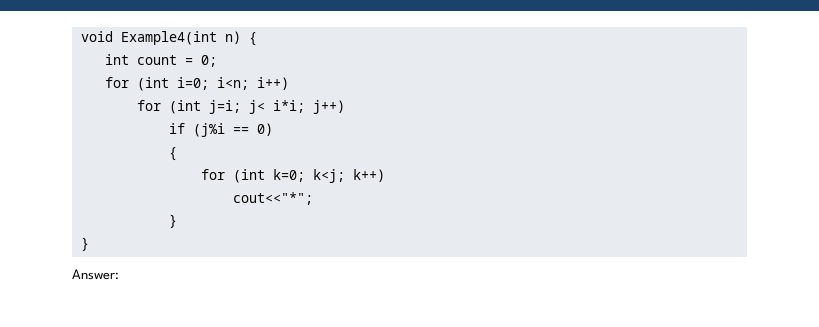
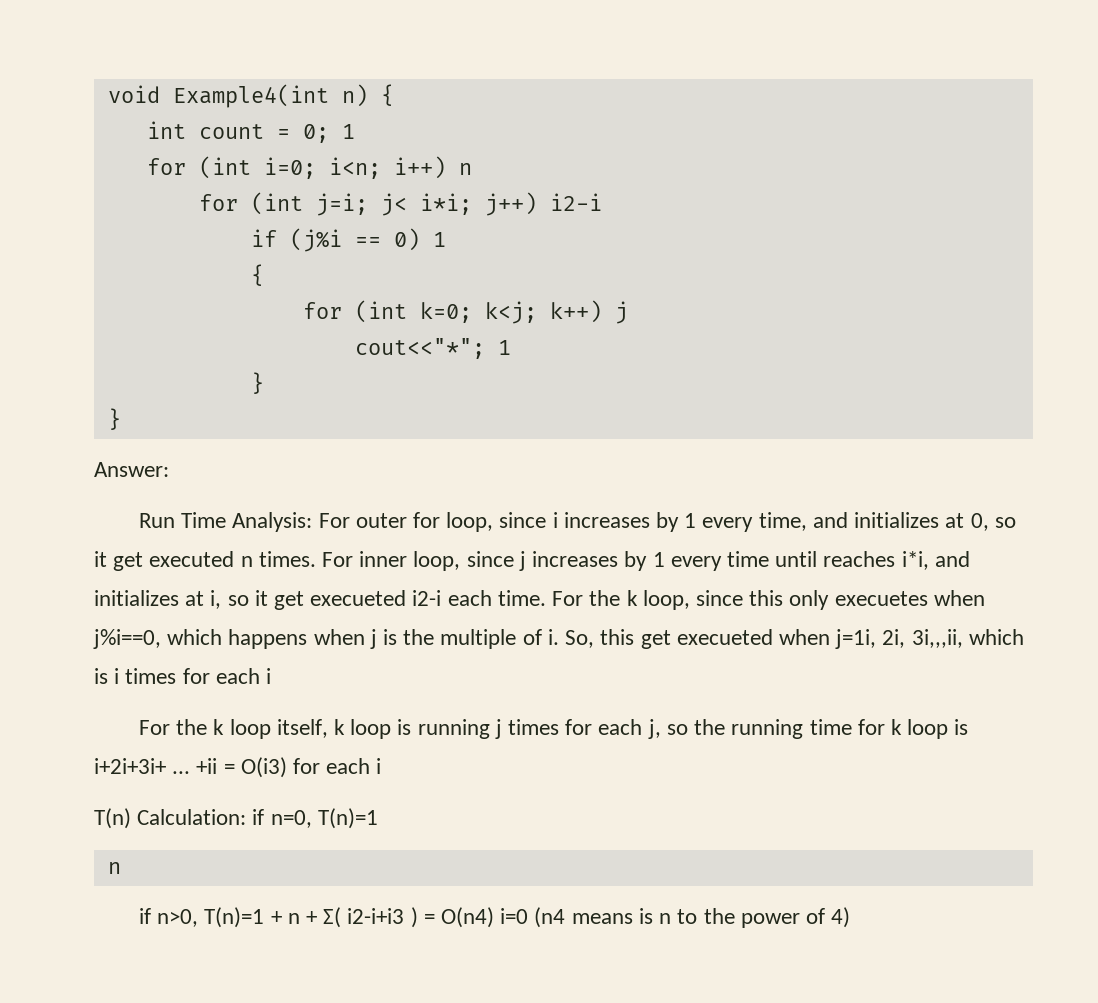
- int count = 0;
+ int count = 0; 1
- for (int i=0; i<n; i++)
+ for (int i=0; i<n; i++) n
- for (int j=i; j< i*i; j++)
+ for (int j=i; j< i*i; j++) i2-i
- if (j%i == 0)
+ if (j%i == 0) 1
- for (int k=0; k<j; k++)
+ for (int k=0; k<j; k++) j
- cout<<"*";
+ cout<<"*"; 1
+ Run Time Analysis: For outer for loop, since i increases by 1 every time, and initializes at 0, so it get executed n times. For inner loop, since j increases by 1 every time until reaches i*i, and initializes at i, so it get execueted i2-i each time. For the k loop, since this only execuetes when j%i==0, which happens when j is the multiple of i. So, this get execueted when j=1i, 2i, 3i,,,ii, which is i times for each i
+ For the k loop itself, k loop is running j times for each j, so the running time for k loop is i+2i+3i+ ... +ii = O(i3) for each i
+ T(n) Calculation: if n=0, T(n)=1
+ n
+ if n>0, T(n)=1 + n + Σ( i2-i+i3 ) = O(n4) i=0 (n4 means is n to the power of 4)

